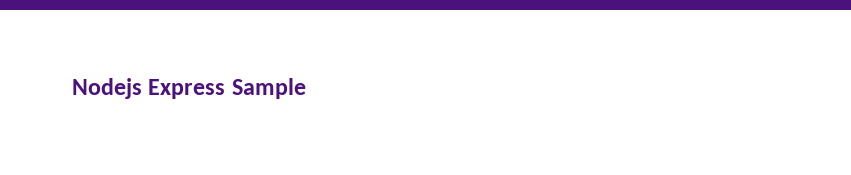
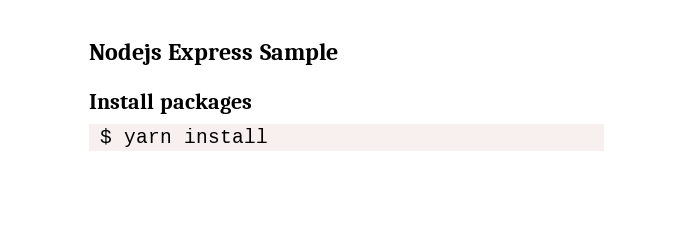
+ Install packages
+ $ yarn install

